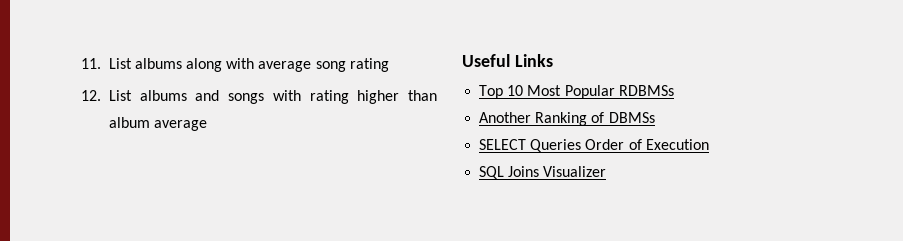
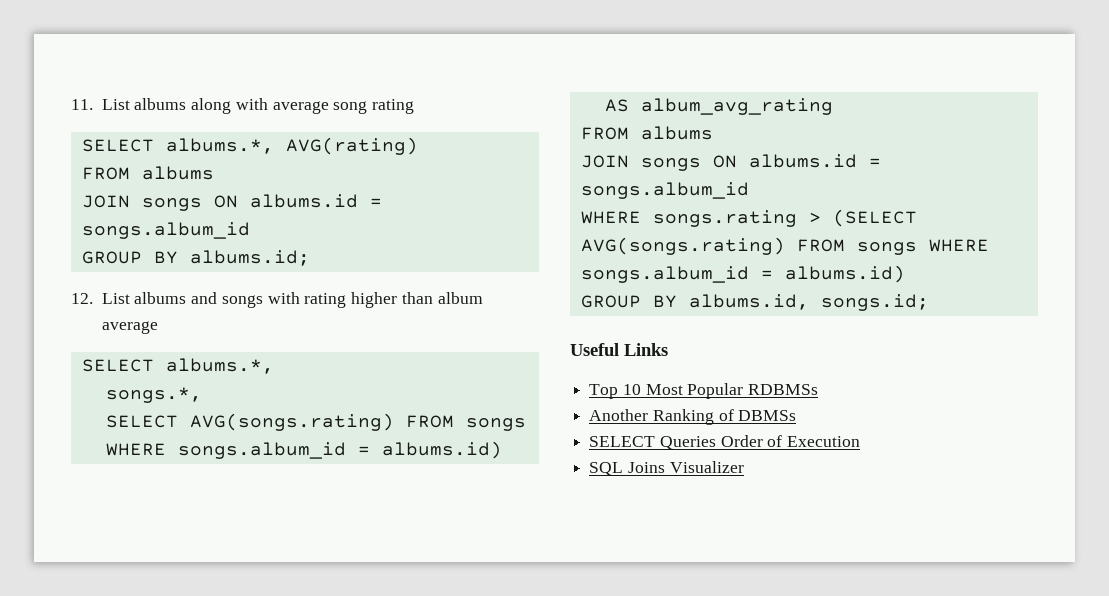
+ SELECT albums.*, AVG(rating)
+ FROM albums
+ JOIN songs ON albums.id = songs.album_id
+ GROUP BY albums.id;
  12. List albums and songs with rating higher than album average
+ SELECT albums.*,
+ songs.*,
+ SELECT AVG(songs.rating) FROM songs WHERE songs.album_id = albums.id) AS album_avg_rating
+ FROM albums
+ JOIN songs ON albums.id = songs.album_id
+ WHERE songs.rating > (SELECT AVG(songs.rating) FROM songs WHERE songs.album_id = albums.id)
+ GROUP BY albums.id, songs.id;

